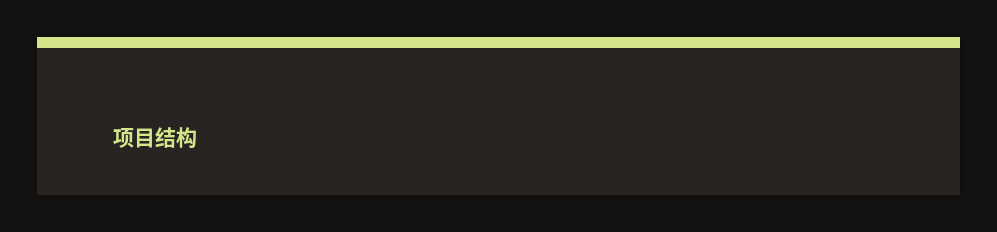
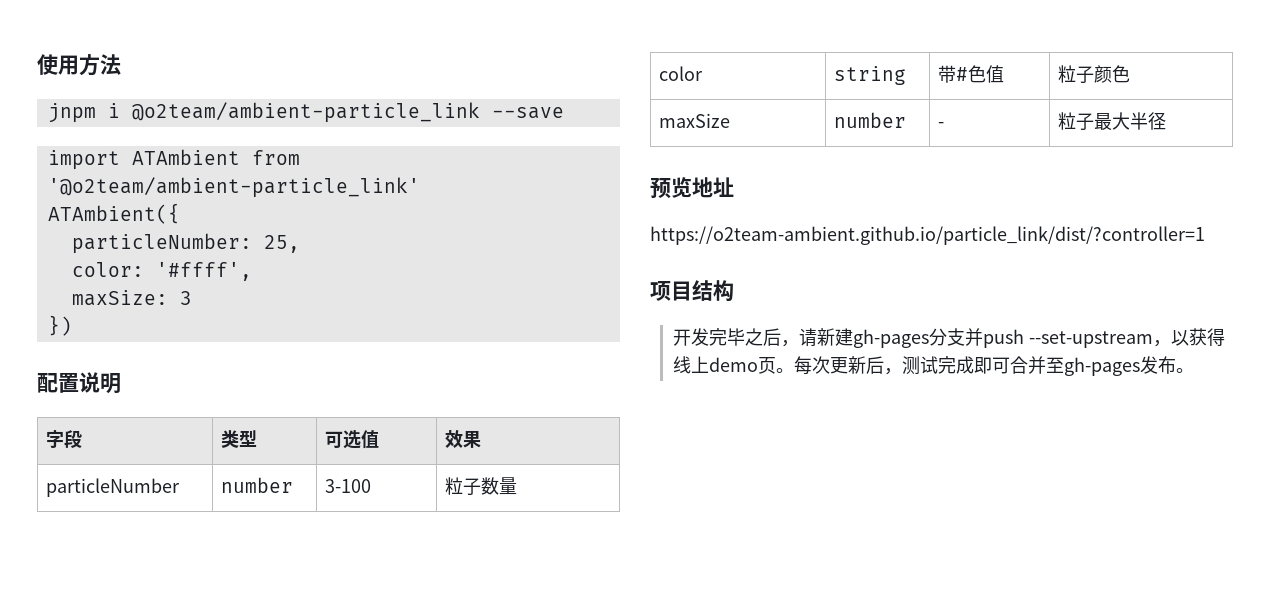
+ 使用方法
+ jnpm i @o2team/ambient-particle_link --save
+ import ATAmbient from '@o2team/ambient-particle_link'
+ ATAmbient({
+ particleNumber: 25,
+ color: '#ffff',
+ maxSize: 3
+ })
+ 配置说明
+ 字段 | 类型 | 可选值 | 效果
+ particleNumber | number | 3-100 | 粒子数量
+ color | string | 带#色值 | 粒子颜色
+ maxSize | number | - | 粒子最大半径
+ 预览地址
+ https://o2team-ambient.github.io/particle_link/dist/?controller=1
  项目结构
+ 开发完毕之后，请新建gh-pages分支并push --set-upstream，以获得线上demo页。每次更新后，测试完成即可合并至gh-pages发布。

